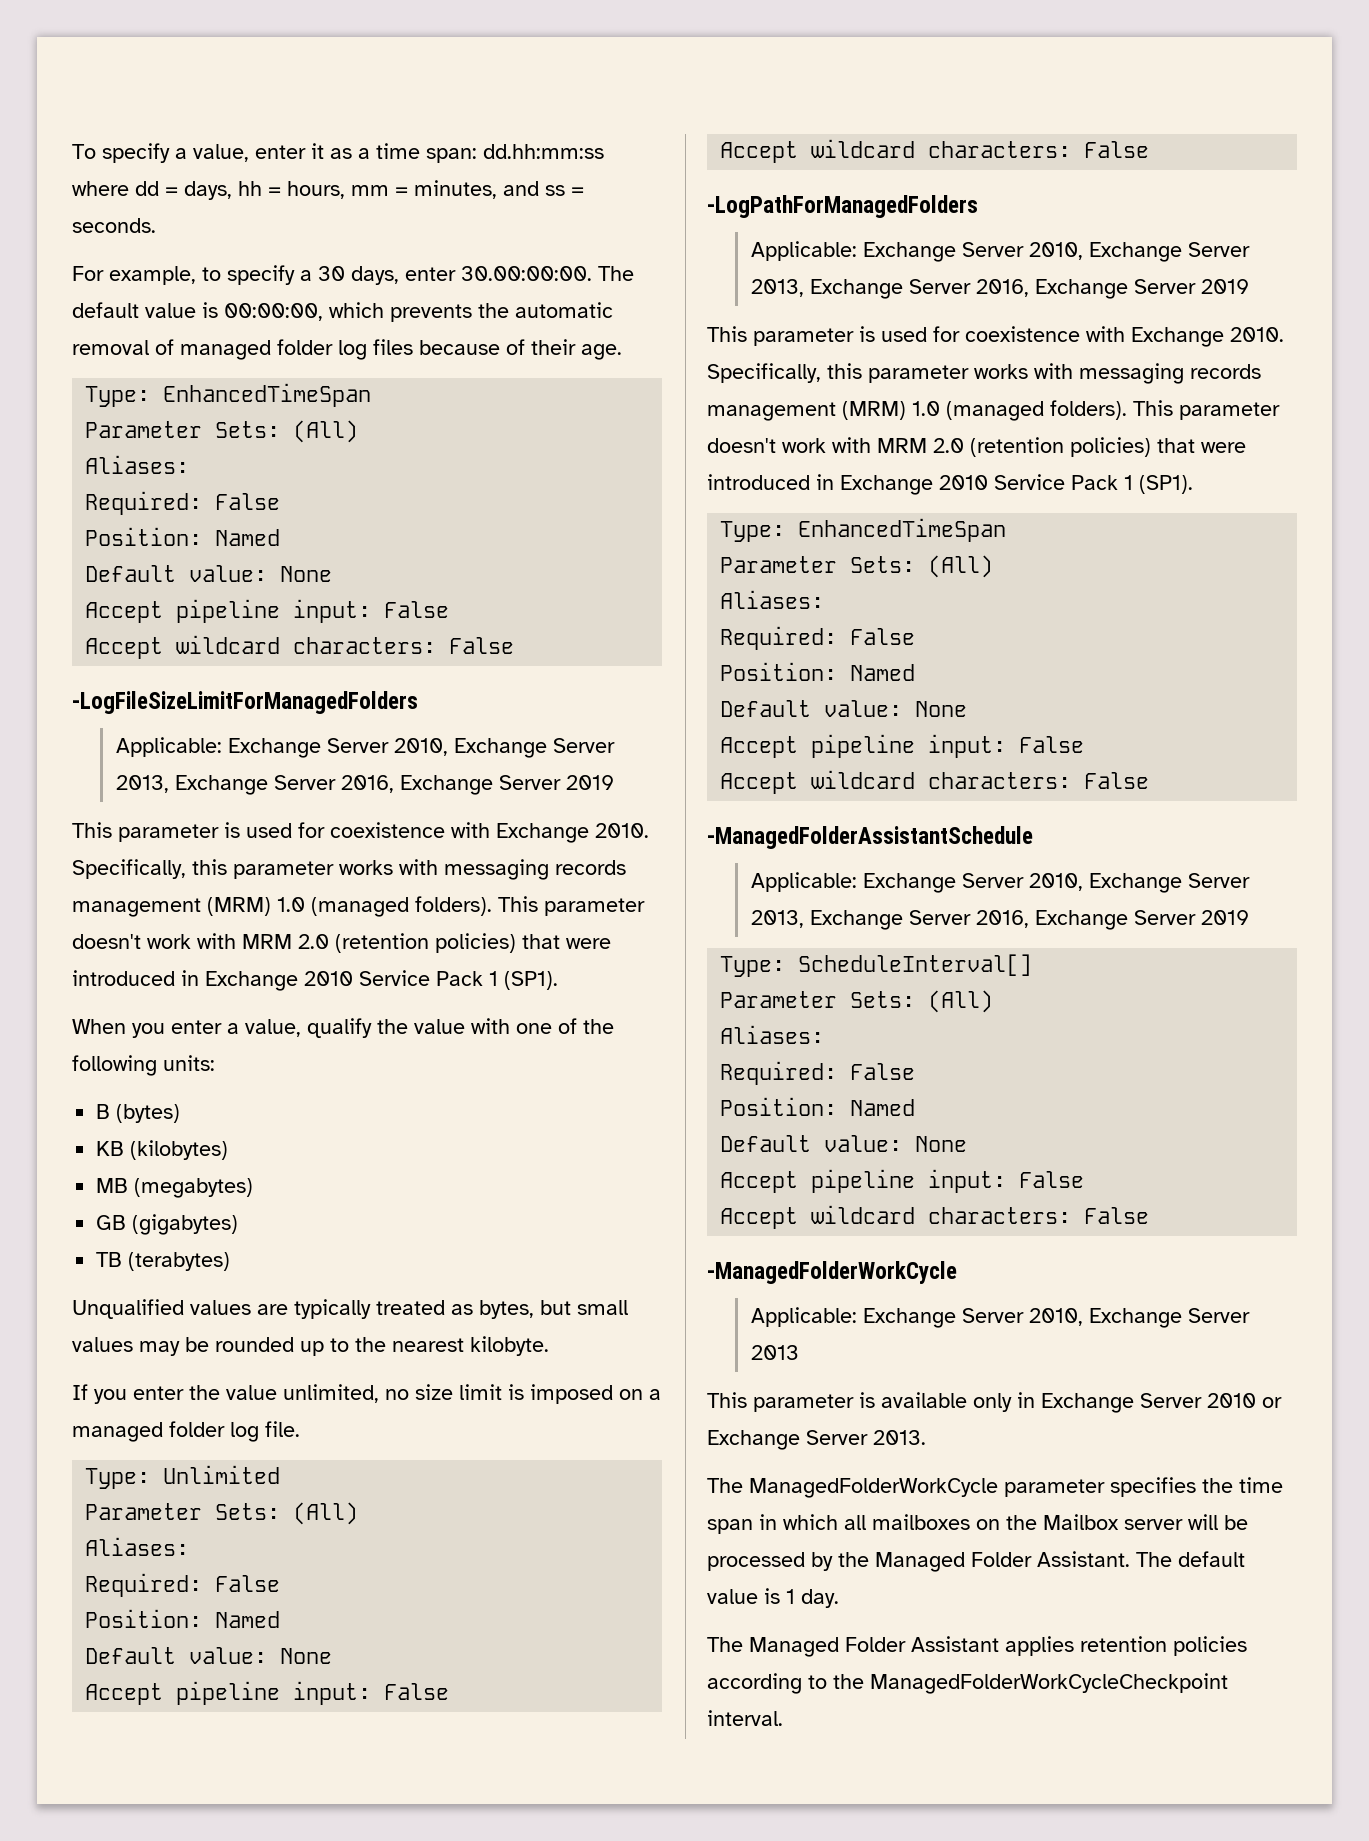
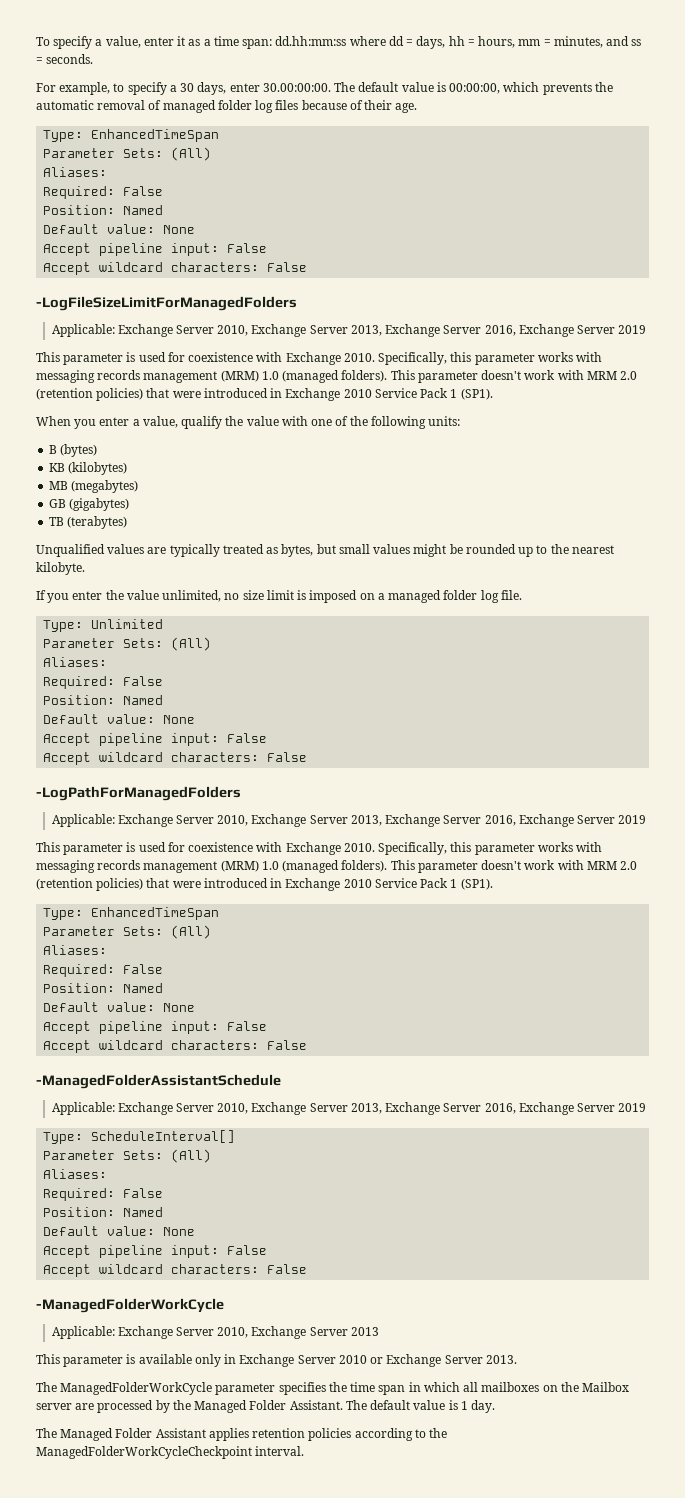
- Unqualified values are typically treated as bytes, but small values may be rounded up to the nearest kilobyte.
+ Unqualified values are typically treated as bytes, but small values might be rounded up to the nearest kilobyte.
- The ManagedFolderWorkCycle parameter specifies the time span in which all mailboxes on the Mailbox server will be processed by the Managed Folder Assistant.
+ The ManagedFolderWorkCycle parameter specifies the time span in which all mailboxes on the Mailbox server are processed by the Managed Folder Assistant.

